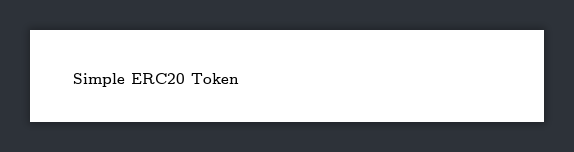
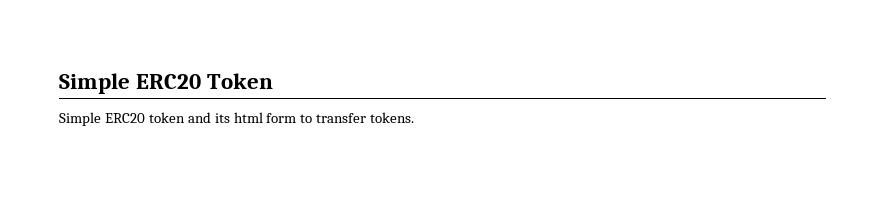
+ Simple ERC20 token and its html form to transfer tokens.

